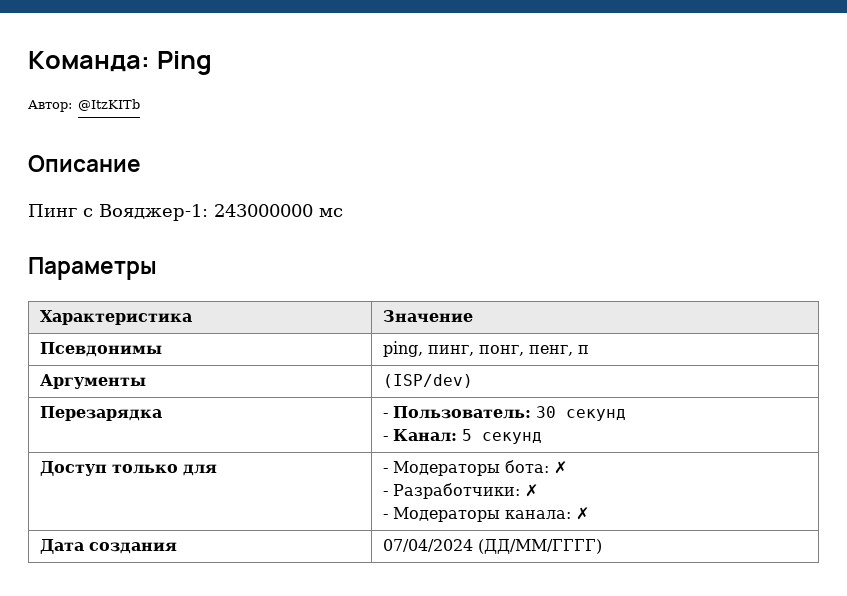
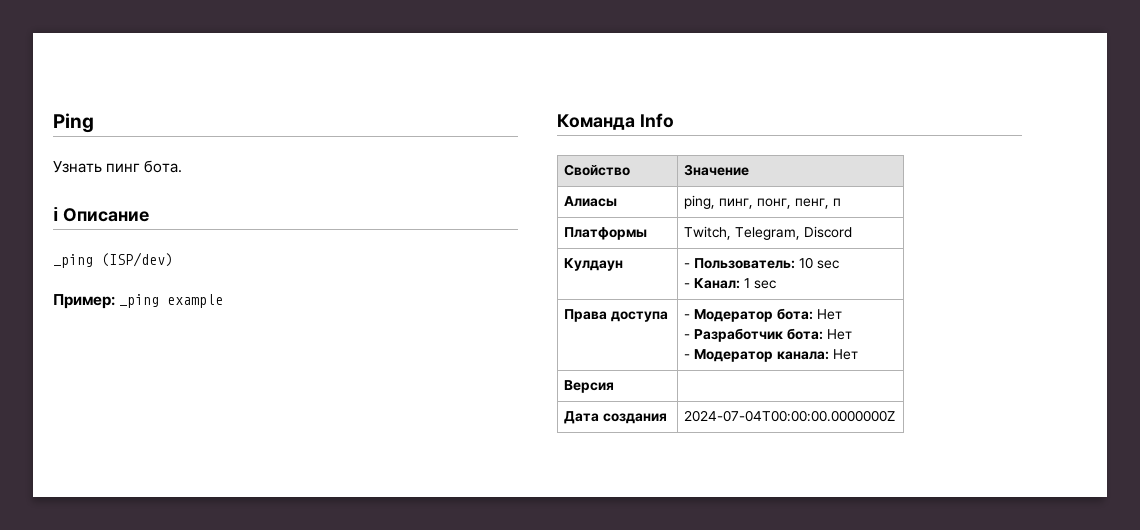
- Команда: Ping
+ Ping
- Автор: @ItzKITb
- Описание
- Пинг с Вояджер-1: 243000000 мс
- Параметры
- Характеристика | Значение
+ Узнать пинг бота.
+ ℹ Описание
+ _ping (ISP/dev)
+ Пример: _ping example
+ Команда Info
+ Свойство | Значение
- Псевдонимы | ping, пинг, понг, пенг, п
+ Алиасы | ping, пинг, понг, пенг, п
- Аргументы | (ISP/dev)
- Перезарядка | - Пользователь: 30 секунд
- - Канал: 5 секунд
- Доступ только для | - Модераторы бота: ✗
- - Разработчики: ✗
- - Модераторы канала: ✗
+ Платформы | Twitch, Telegram, Discord
+ Кулдаун | - Пользователь: 10 sec
+ - Канал: 1 sec
+ Права доступа | - Модератор бота: Нет
+ - Разработчик бота: Нет
+ - Модератор канала: Нет
+ Версия |
- Дата создания | 07/04/2024 (ДД/ММ/ГГГГ)
+ Дата создания | 2024-07-04T00:00:00.0000000Z

